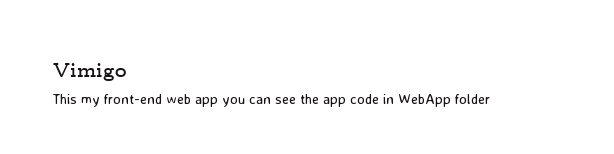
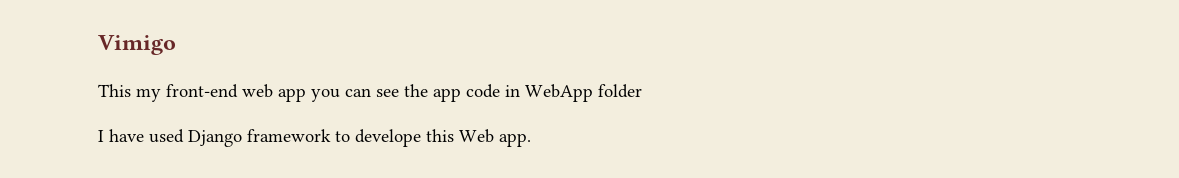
+ I have used Django framework to develope this Web app.

